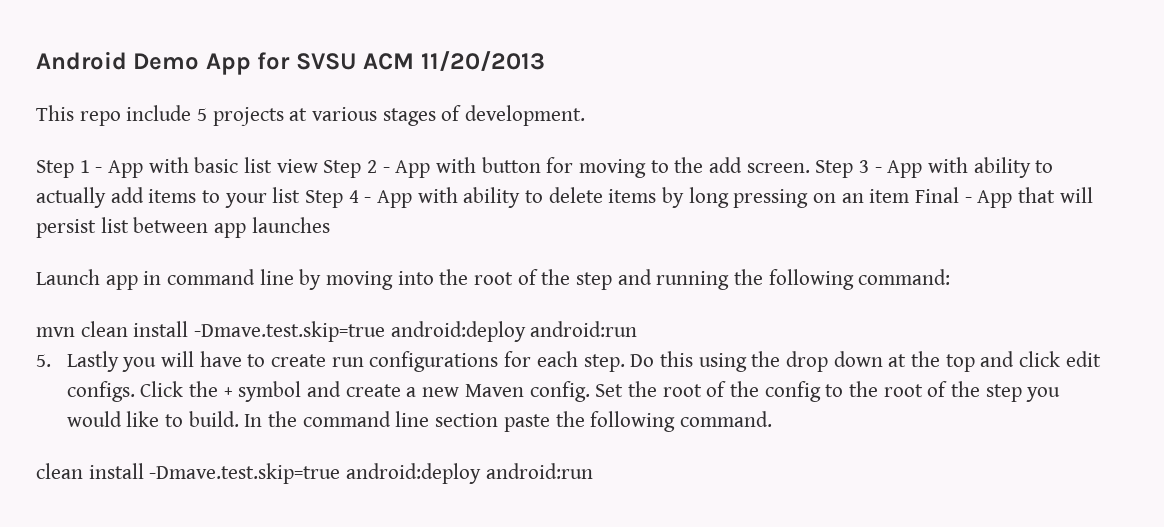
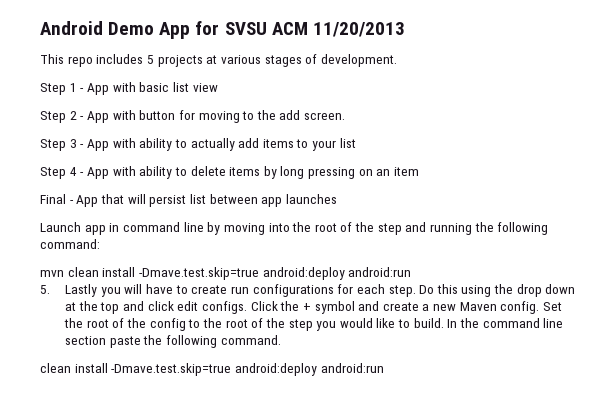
- This repo include 5 projects at various stages of development.
+ This repo includes 5 projects at various stages of development.
- Step 1 - App with basic list view Step 2 - App with button for moving to the add screen. Step 3 - App with ability to actually add items to your list Step 4 - App with ability to delete items by long pressing on an item Final - App that will persist list between app launches
+ Step 1 - App with basic list view
+ Step 2 - App with button for moving to the add screen.
+ Step 3 - App with ability to actually add items to your list
+ Step 4 - App with ability to delete items by long pressing on an item
+ Final - App that will persist list between app launches

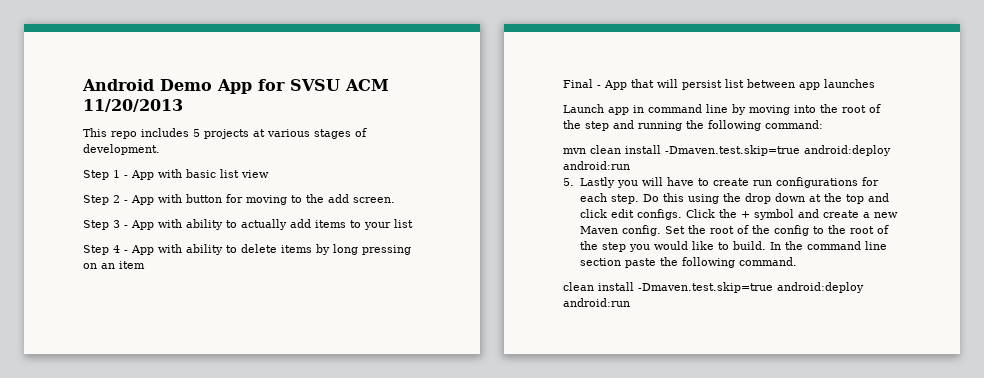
- mvn clean install -Dmave.test.skip=true android:deploy android:run
+ mvn clean install -Dmaven.test.skip=true android:deploy android:run
  In the command line section paste the following command.
- clean install -Dmave.test.skip=true android:deploy android:run
+ clean install -Dmaven.test.skip=true android:deploy android:run

